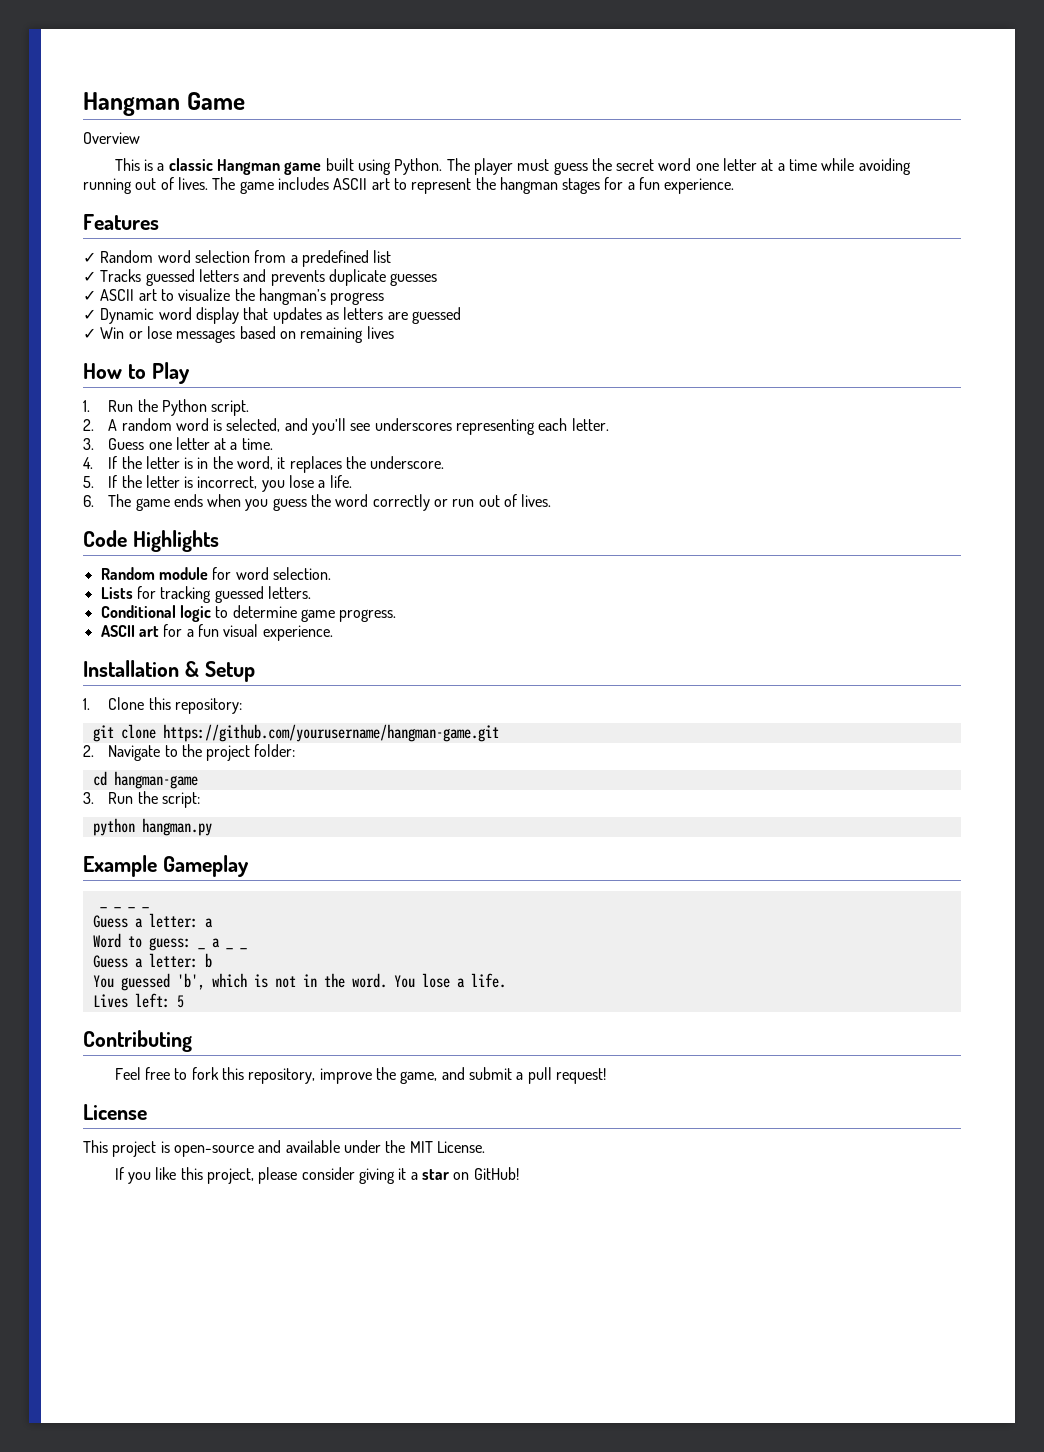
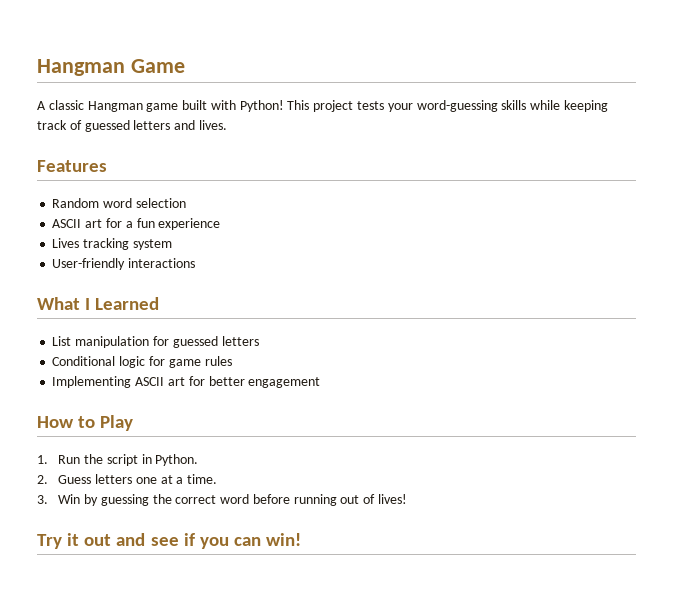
- Overview
- This is a classic Hangman game built using Python. The player must guess the secret word one letter at a time while avoiding running out of lives. The game includes ASCII art to represent the hangman stages for a fun experience.
+ A classic Hangman game built with Python! This project tests your word-guessing skills while keeping track of guessed letters and lives.
  Features
- ✓ Random word selection from a predefined list
- ✓ Tracks guessed letters and prevents duplicate guesses
- ✓ ASCII art to visualize the hangman’s progress
- ✓ Dynamic word display that updates as letters are guessed
- ✓ Win or lose messages based on remaining lives
+ Random word selection
+ ASCII art for a fun experience
+ Lives tracking system
+ User-friendly interactions
+ What I Learned
+ List manipulation for guessed letters
+ Conditional logic for game rules
+ Implementing ASCII art for better engagement
- 1. Run the Python script.
- 2. A random word is selected, and you’ll see underscores representing each letter.
- 3. Guess one letter at a time.
- 4. If the letter is in the word, it replaces the underscore.
- 5. If the letter is incorrect, you lose a life.
- 6. The game ends when you guess the word correctly or run out of lives.
- Code Highlights
- Random module for word selection.
- Lists for tracking guessed letters.
- Conditional logic to determine game progress.
- ASCII art for a fun visual experience.
- Installation & Setup
- 1. Clone this repository:
- git clone https://github.com/yourusername/hangman-game.git
- 2. Navigate to the project folder:
- cd hangman-game
- 3. Run the script:
- python hangman.py
- Example Gameplay
- _ _ _ _
- Guess a letter: a
- Word to guess: _ a _ _
- Guess a letter: b
- You guessed 'b', which is not in the word. You lose a life.
- Lives left: 5
- Contributing
- Feel free to fork this repository, improve the game, and submit a pull request!
- License
- This project is open-source and available under the MIT License.
- If you like this project, please consider giving it a star on GitHub!
+ 1. Run the script in Python.
+ 2. Guess letters one at a time.
+ 3. Win by guessing the correct word before running out of lives!
+ Try it out and see if you can win!

